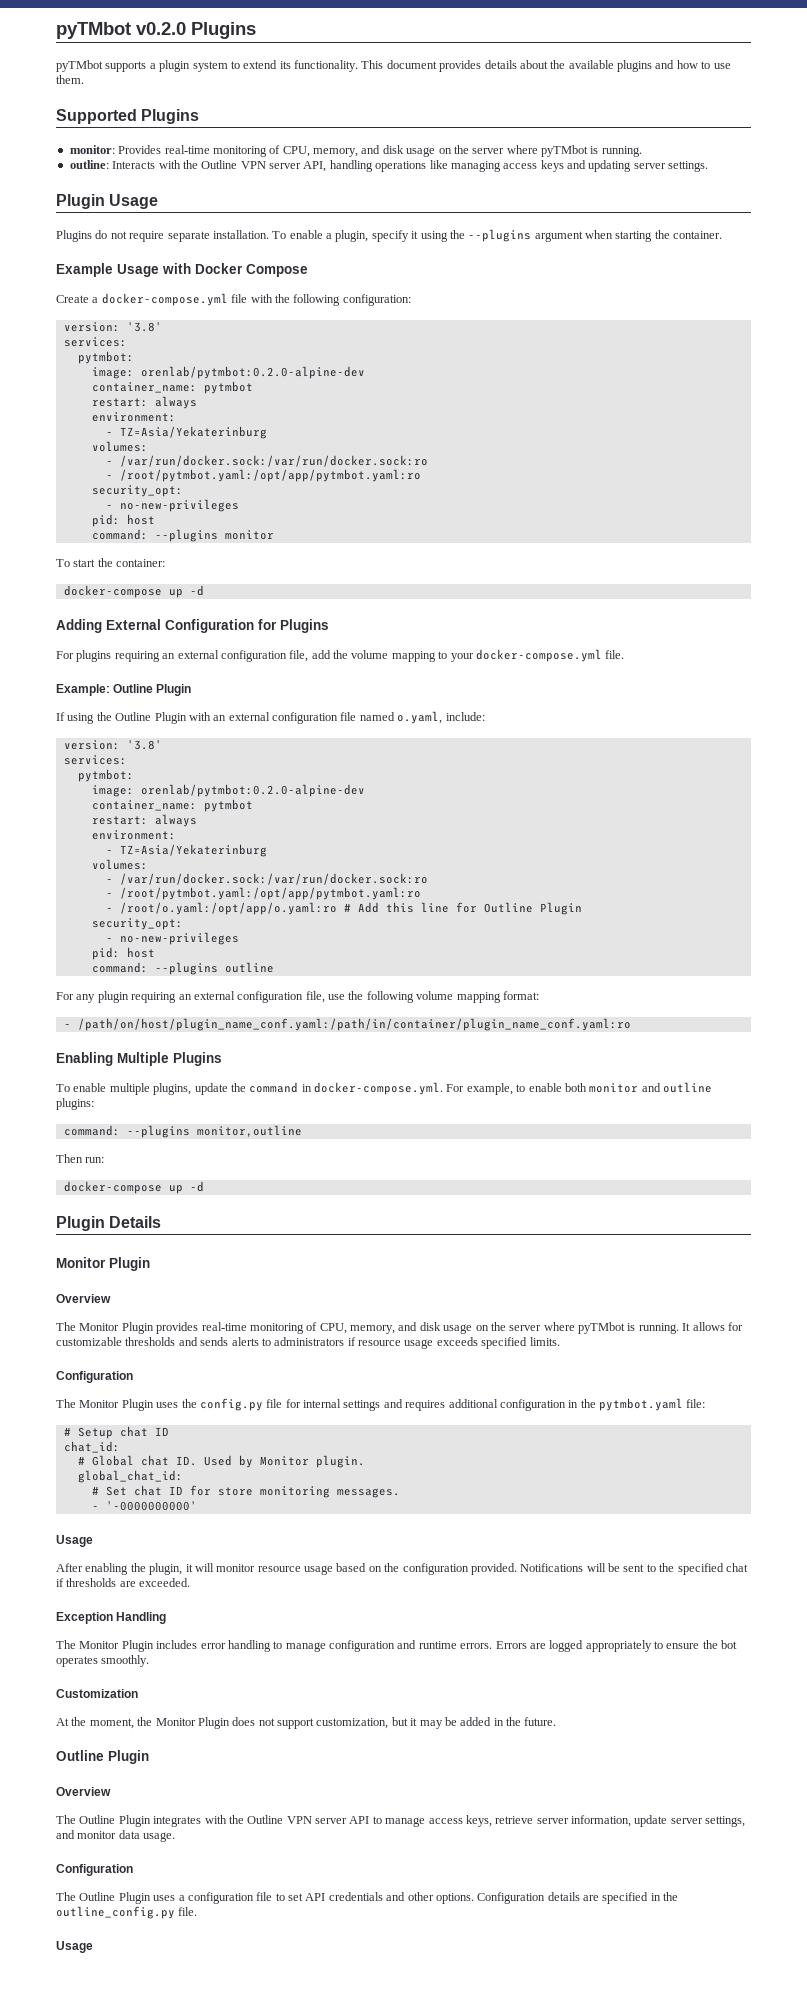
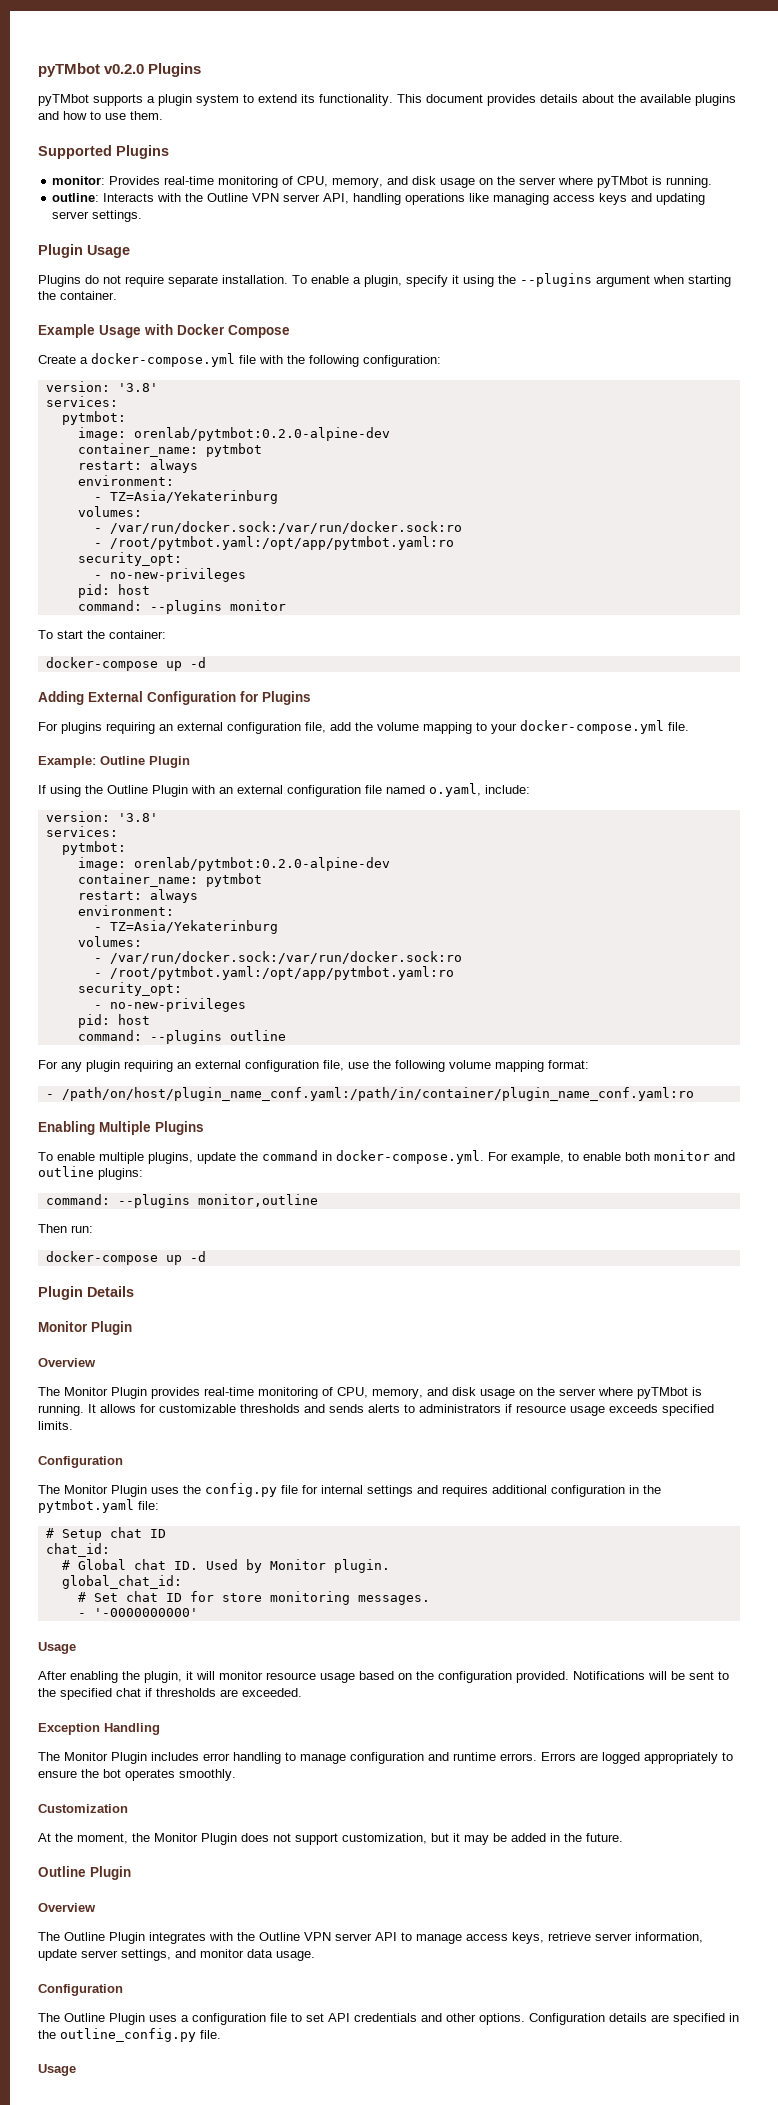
- - /root/o.yaml:/opt/app/o.yaml:ro # Add this line for Outline Plugin

